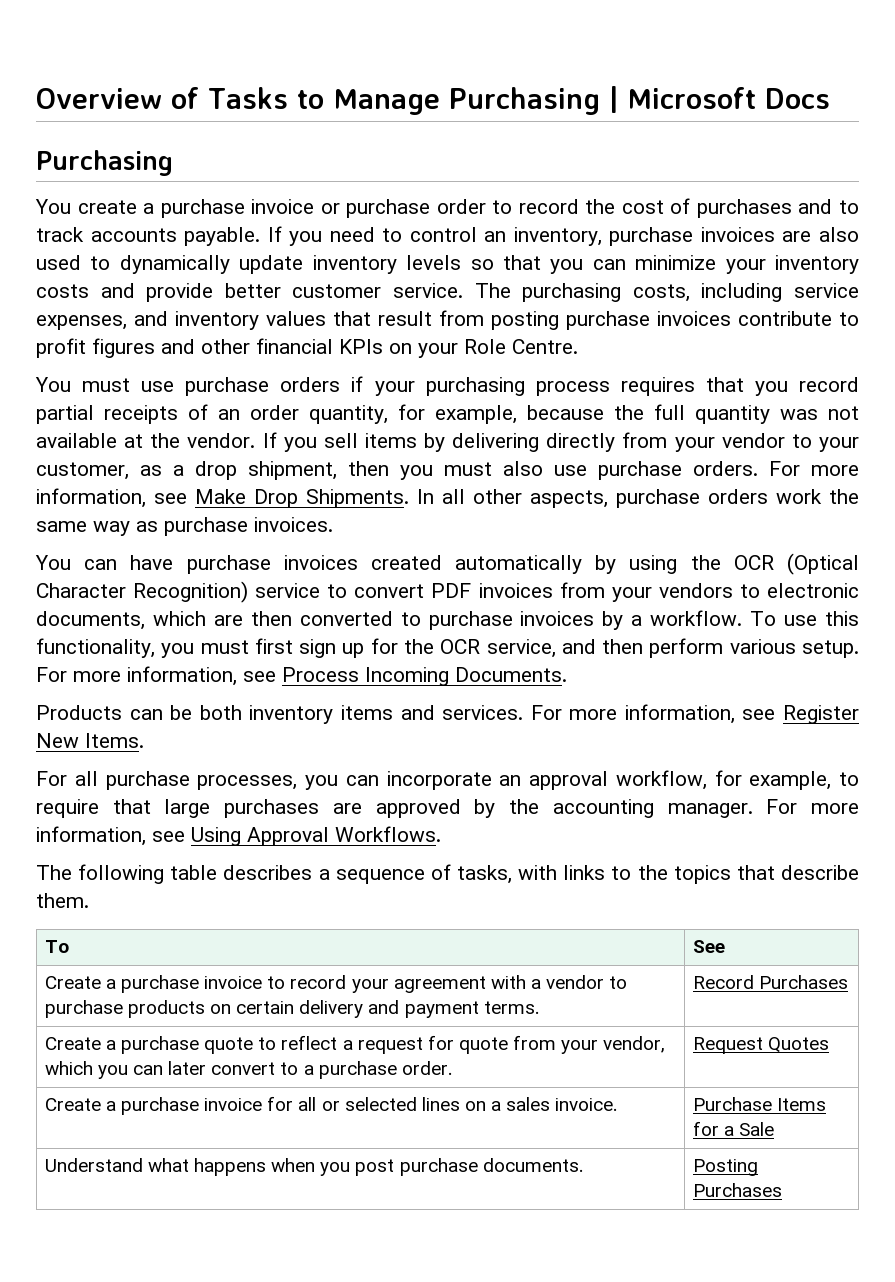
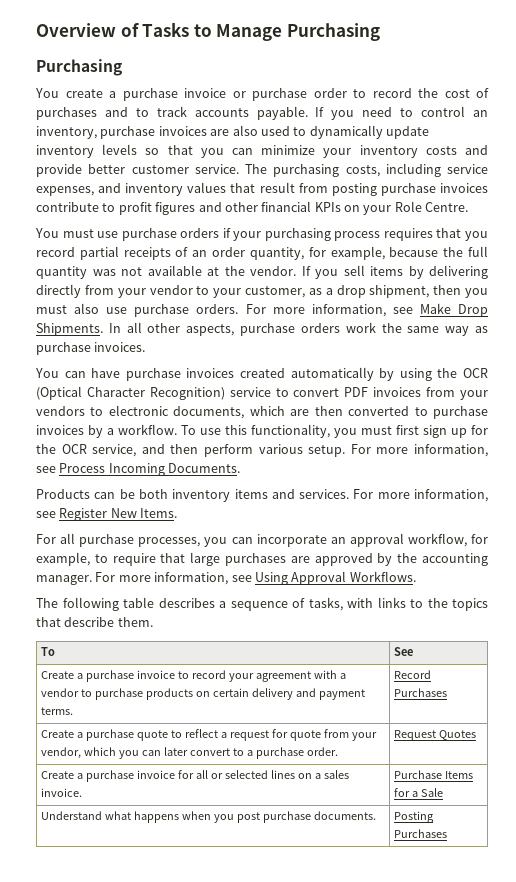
- Overview of Tasks to Manage Purchasing | Microsoft Docs
+ Overview of Tasks to Manage Purchasing

